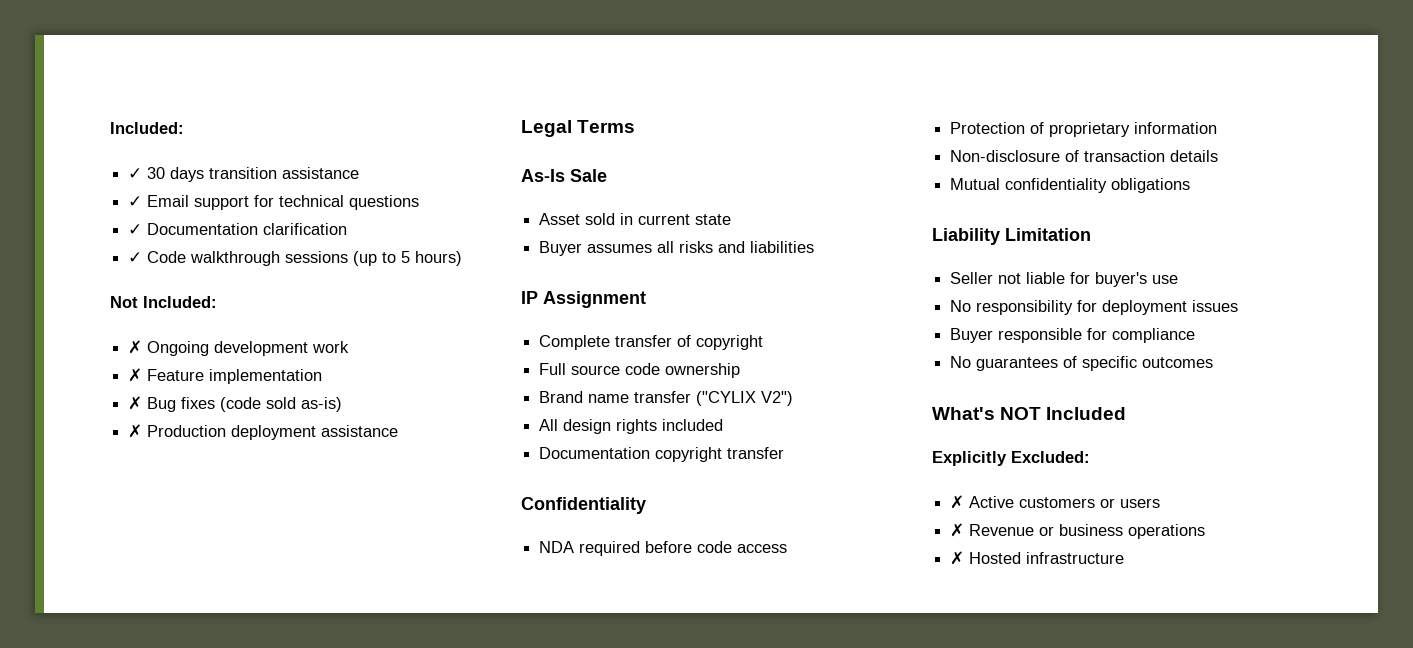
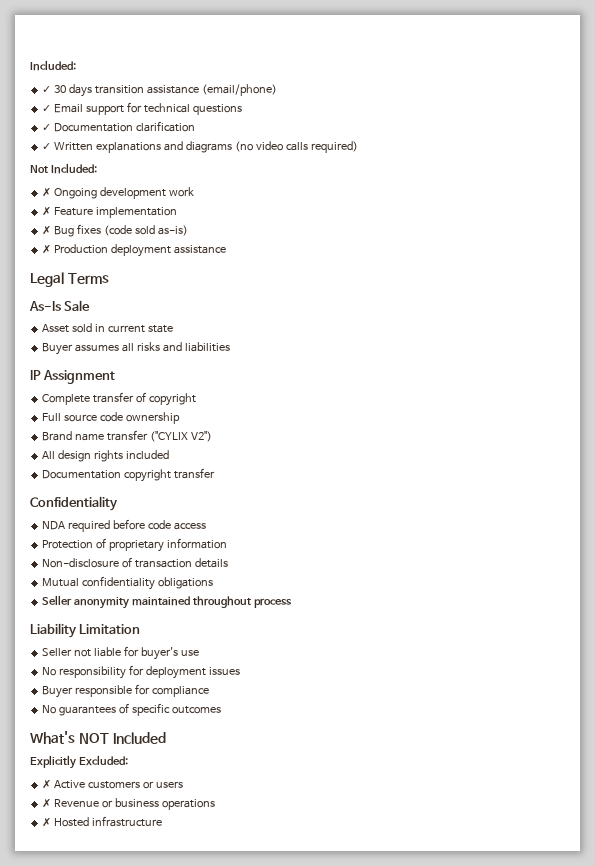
- ✓ 30 days transition assistance
+ ✓ 30 days transition assistance (email/phone)
- ✓ Code walkthrough sessions (up to 5 hours)
+ ✓ Written explanations and diagrams (no video calls required)
+ Seller anonymity maintained throughout process

